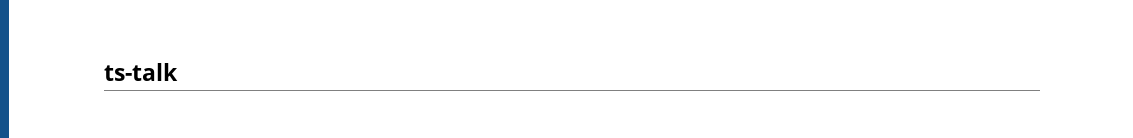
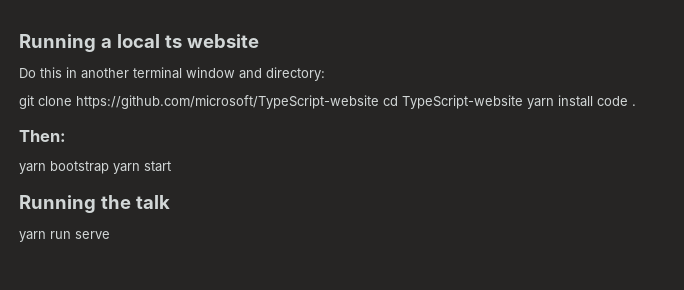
- ts-talk
+ Running a local ts website
+ Do this in another terminal window and directory:
+ git clone https://github.com/microsoft/TypeScript-website cd TypeScript-website yarn install code .
+ Then:
+ yarn bootstrap yarn start
+ Running the talk
+ yarn run serve

